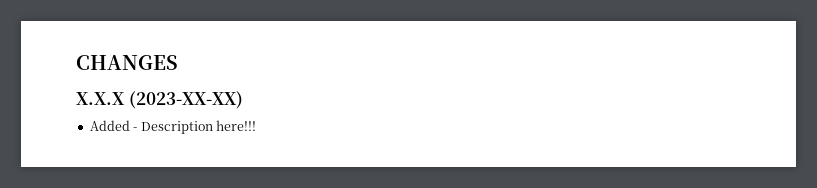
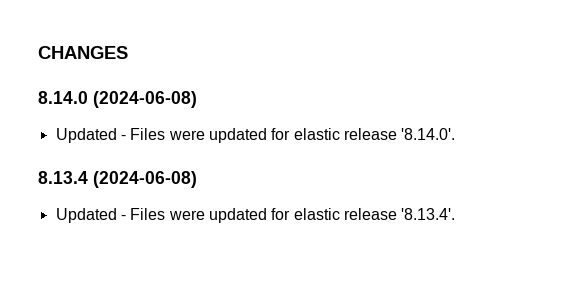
- X.X.X (2023-XX-XX)
- Added - Description here!!!
+ 8.14.0 (2024-06-08)
+ Updated - Files were updated for elastic release '8.14.0'.
+ 8.13.4 (2024-06-08)
+ Updated - Files were updated for elastic release '8.13.4'.

